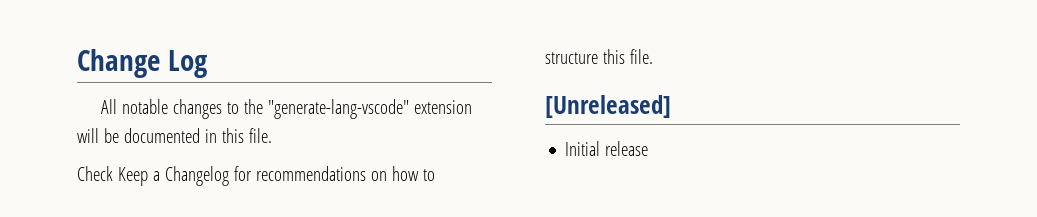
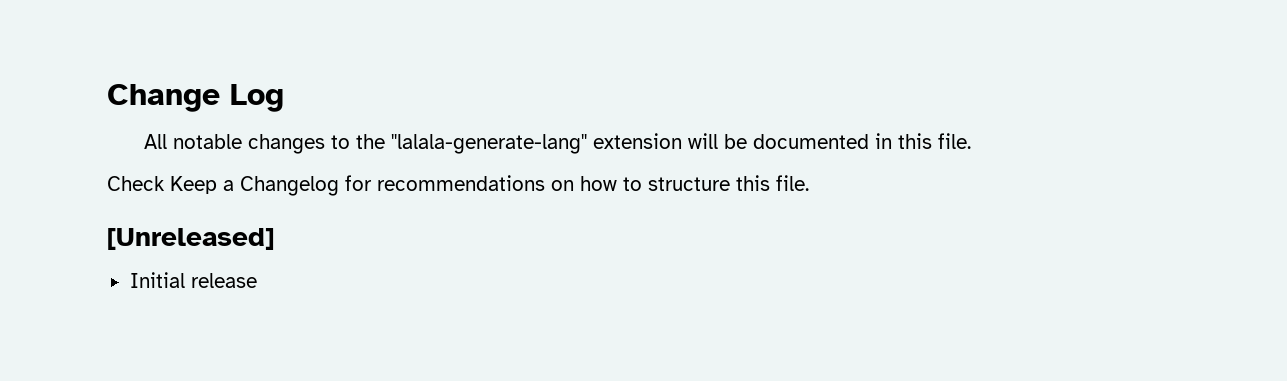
- All notable changes to the "generate-lang-vscode" extension will be documented in this file.
+ All notable changes to the "lalala-generate-lang" extension will be documented in this file.

